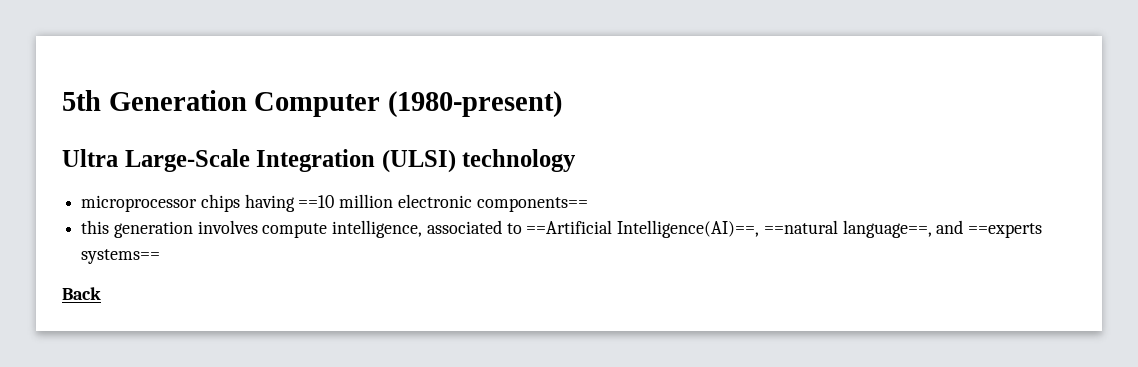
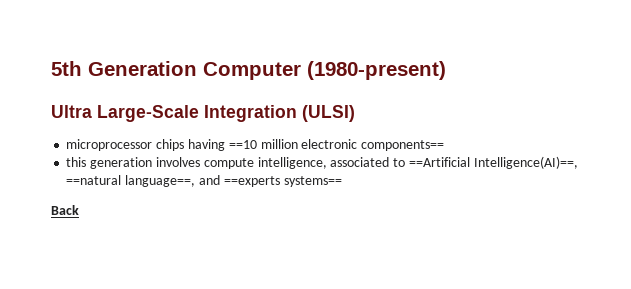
- Ultra Large-Scale Integration (ULSI) technology
+ Ultra Large-Scale Integration (ULSI)

